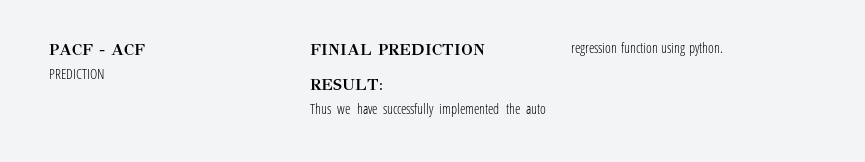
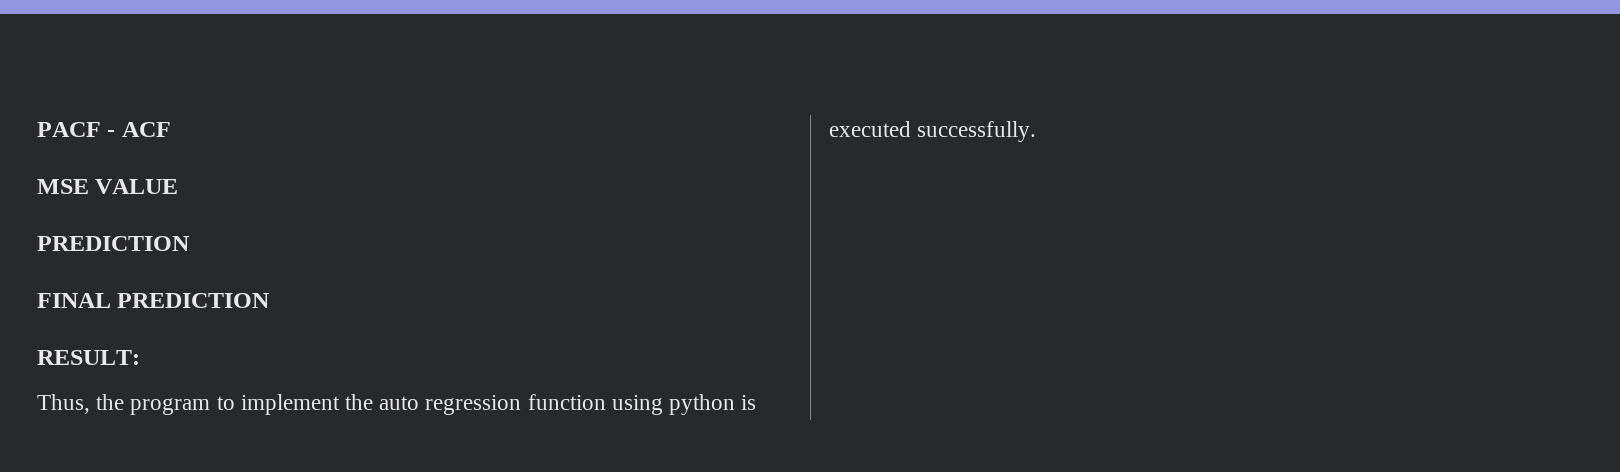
  PACF - ACF
+ MSE VALUE
  PREDICTION
- FINIAL PREDICTION
+ FINAL PREDICTION
- Thus we have successfully implemented the auto regression function using python.
+ Thus, the program to implement the auto regression function using python is executed successfully.

